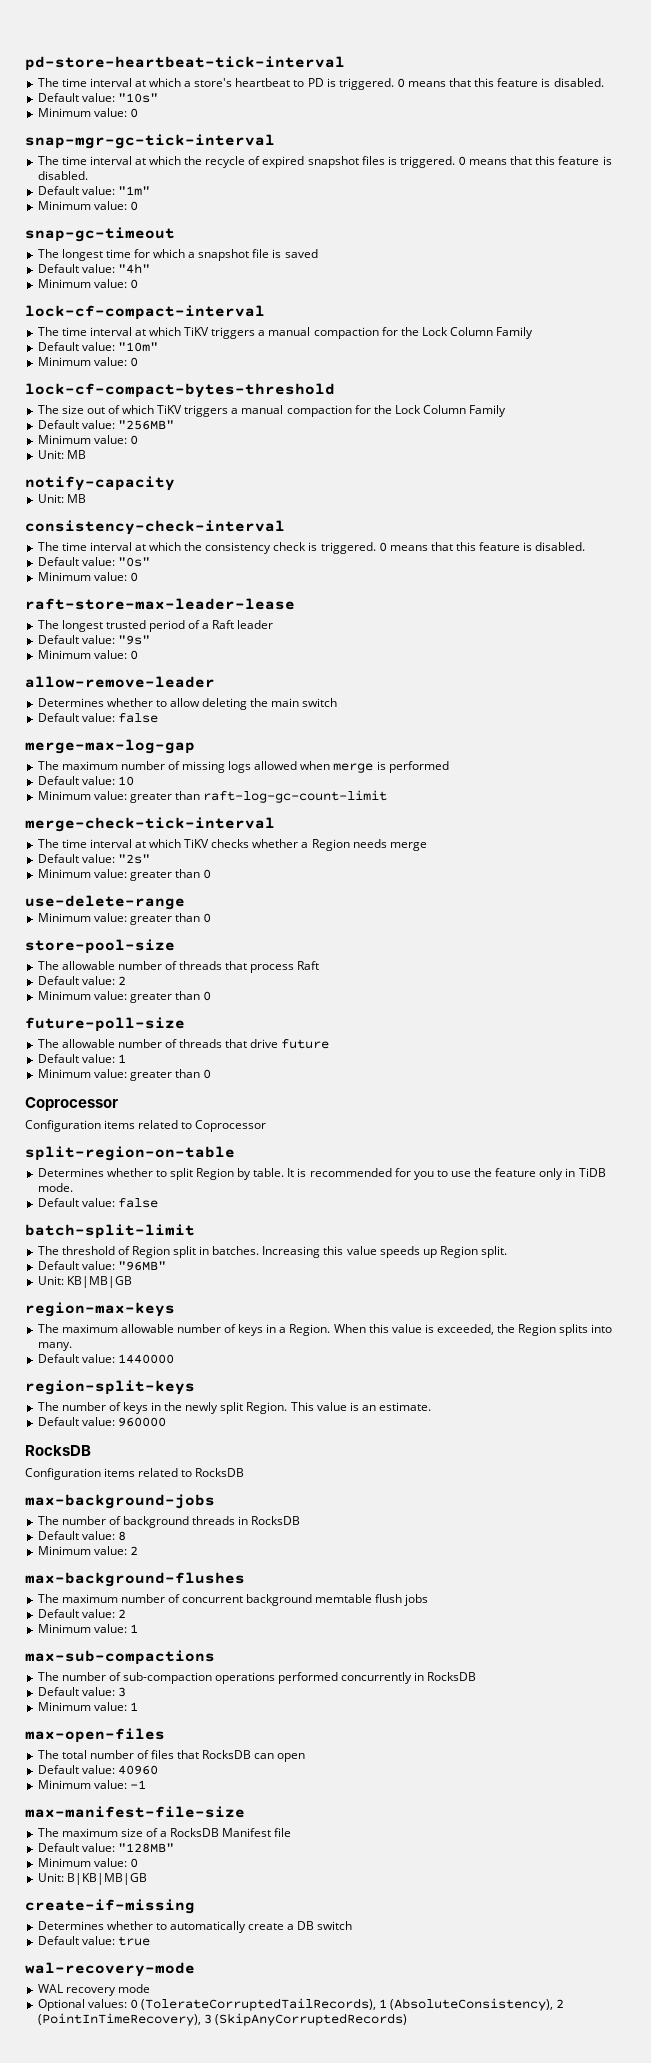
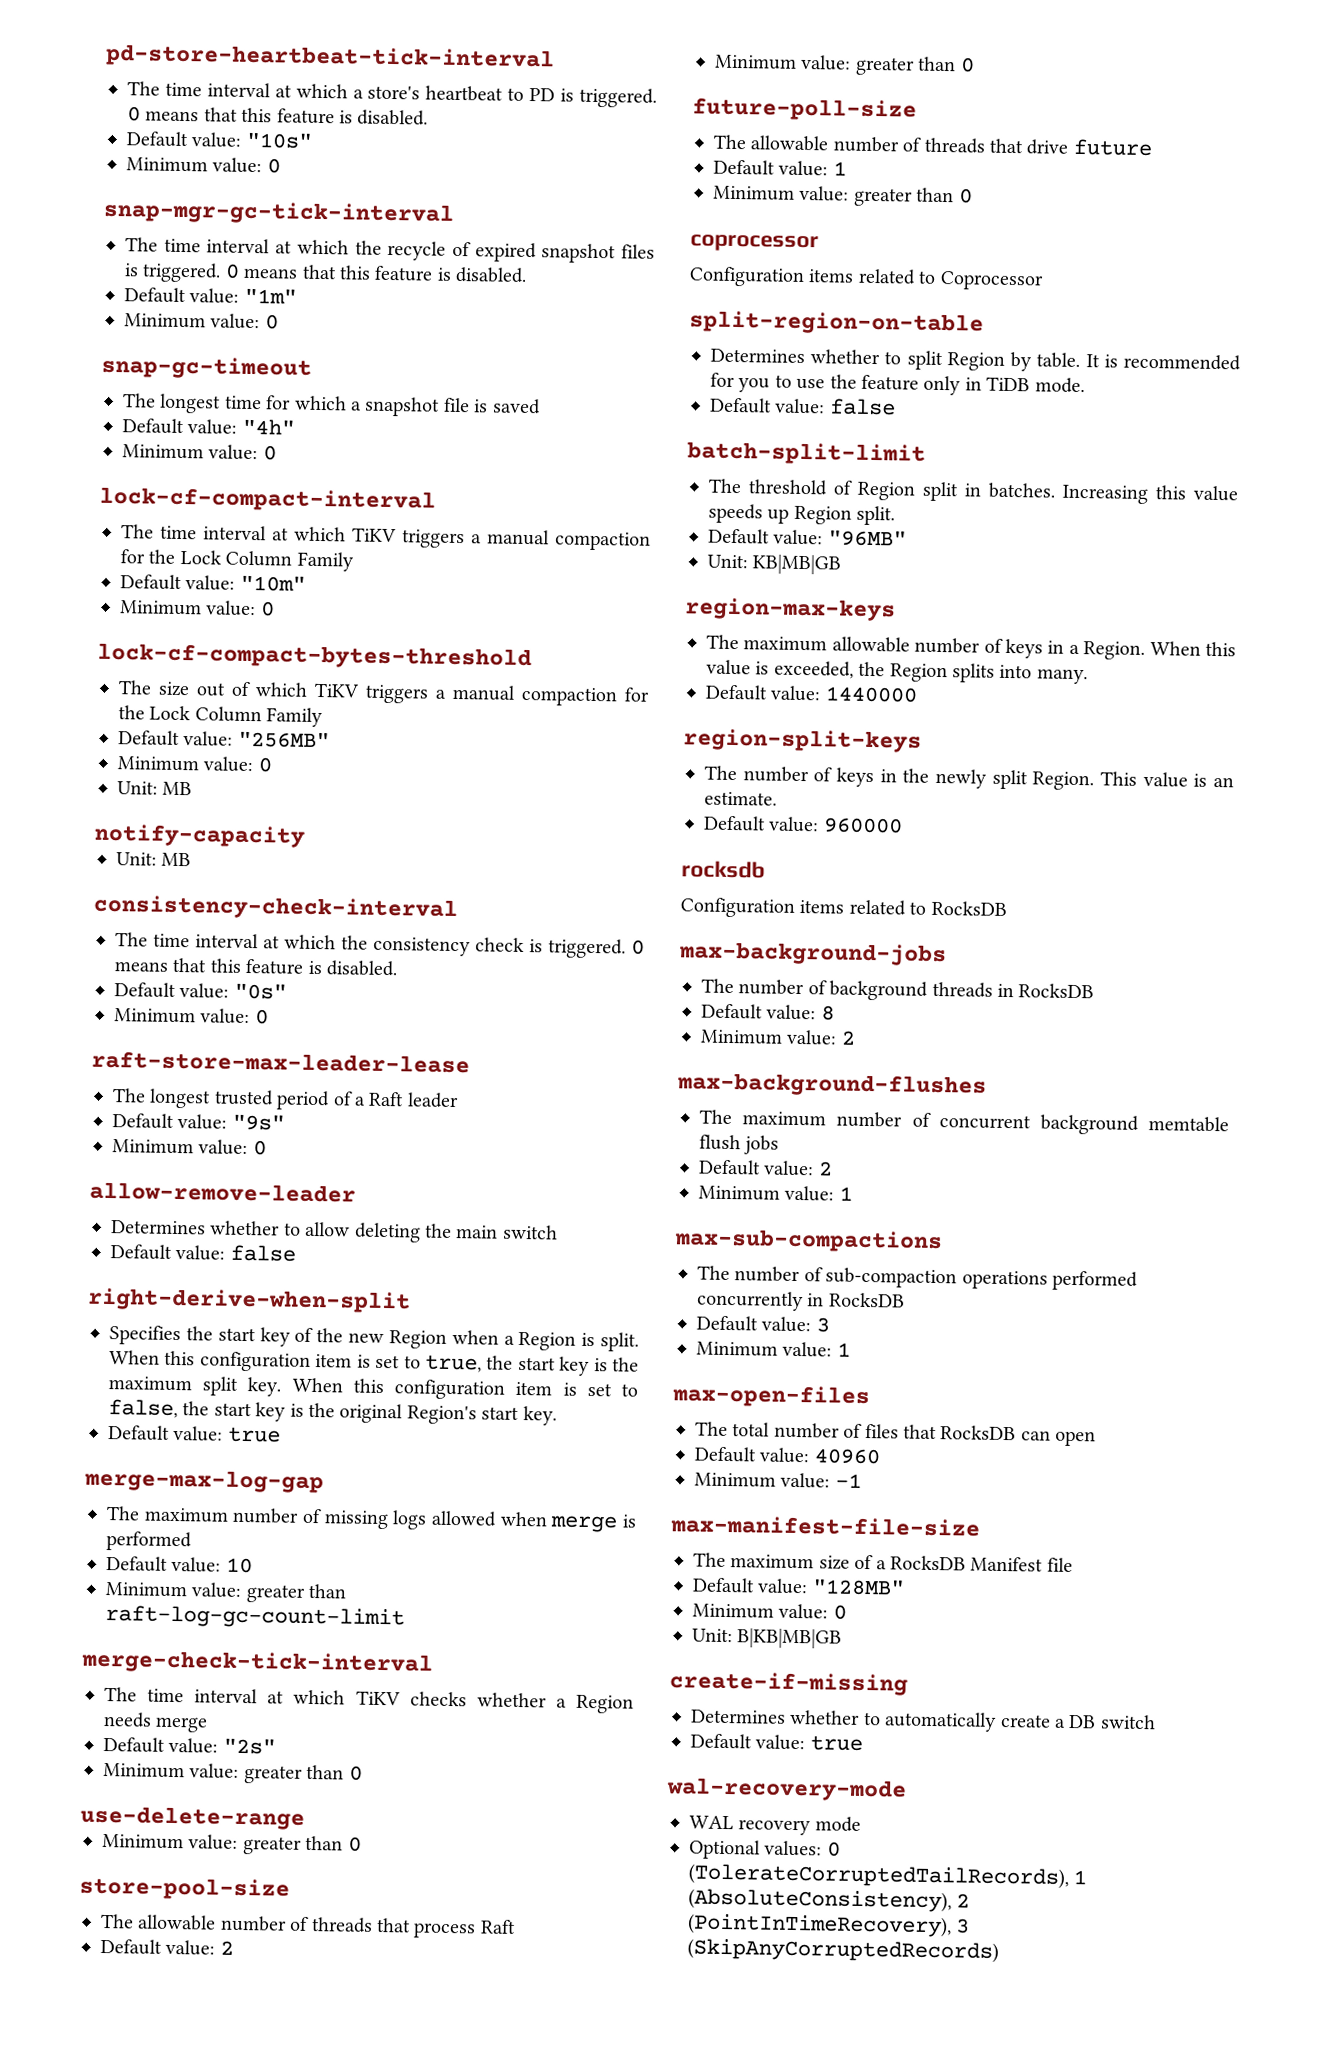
+ right-derive-when-split
+ Specifies the start key of the new Region when a Region is split. When this configuration item is set to true, the start key is the maximum split key. When this configuration item is set to false, the start key is the original Region's start key.
+ Default value: true
  Default value: 1
  Minimum value: greater than 0
- Coprocessor
+ coprocessor
  Default value: 960000
- RocksDB
+ rocksdb

